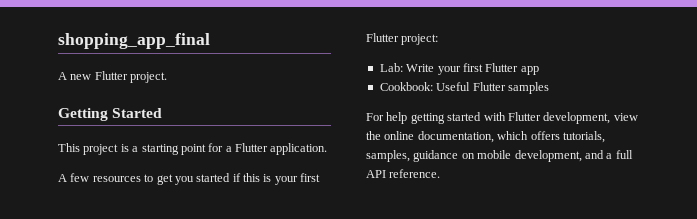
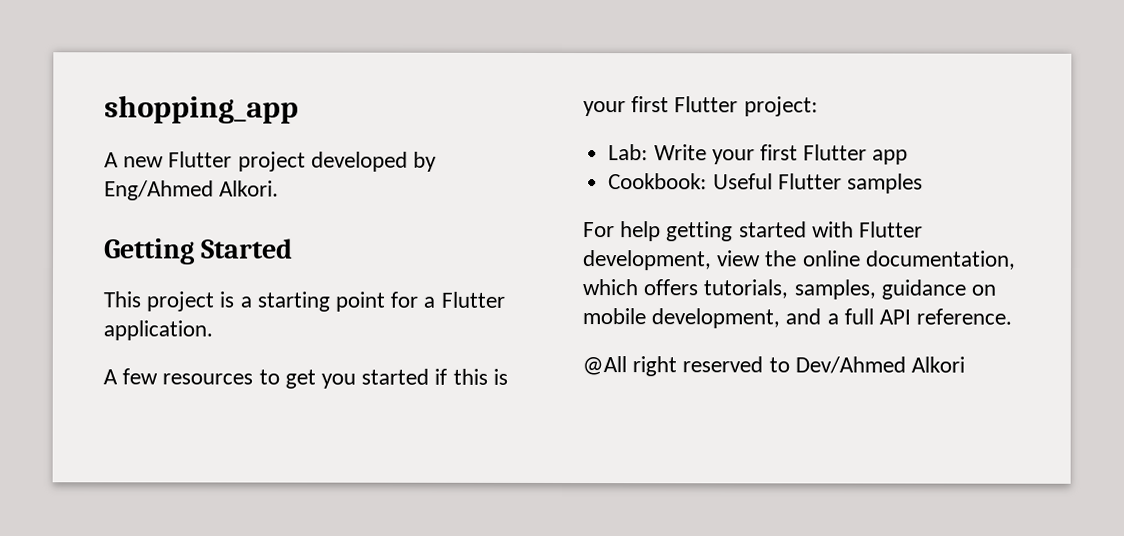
- shopping_app_final
+ shopping_app
- A new Flutter project.
+ A new Flutter project developed by Eng/Ahmed Alkori.
+ @All right reserved to Dev/Ahmed Alkori

